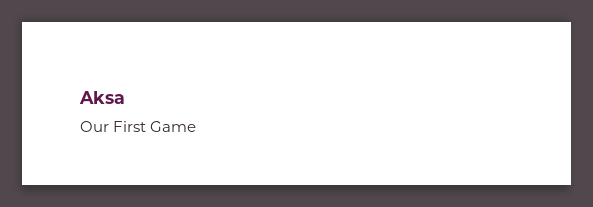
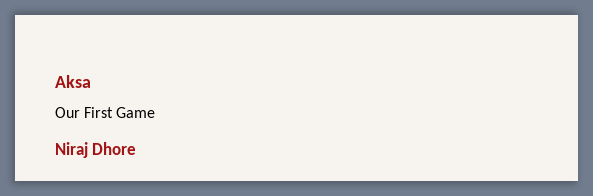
+ Niraj Dhore

